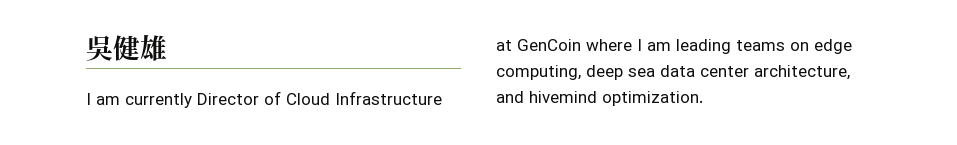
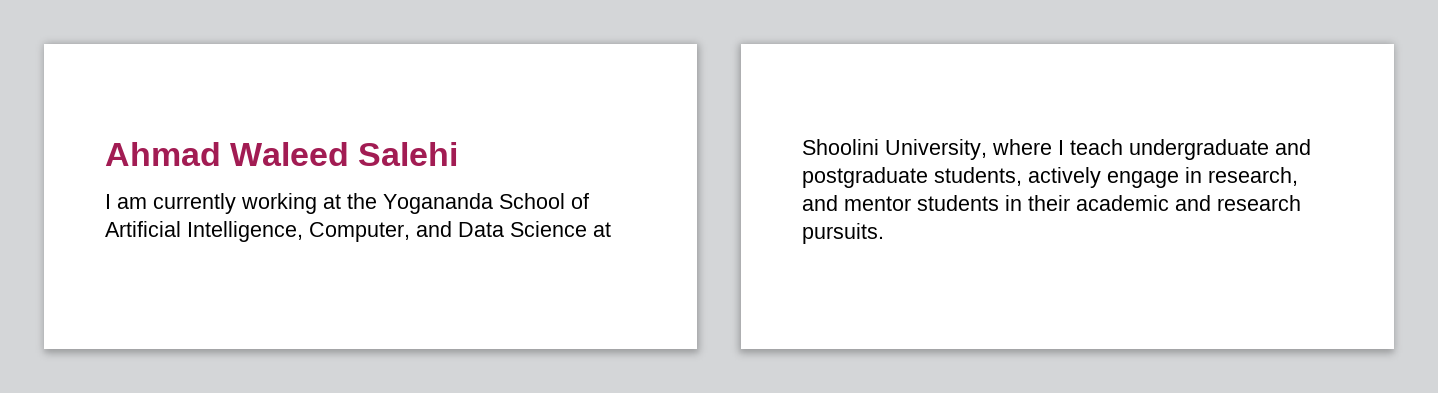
- 吳健雄
+ Ahmad Waleed Salehi
- I am currently Director of Cloud Infrastructure at GenCoin where I am leading teams on edge computing, deep sea data center architecture, and hivemind optimization.
+ I am currently working at the Yogananda School of Artificial Intelligence, Computer, and Data Science at Shoolini University, where I teach undergraduate and postgraduate students, actively engage in research, and mentor students in their academic and research pursuits.

